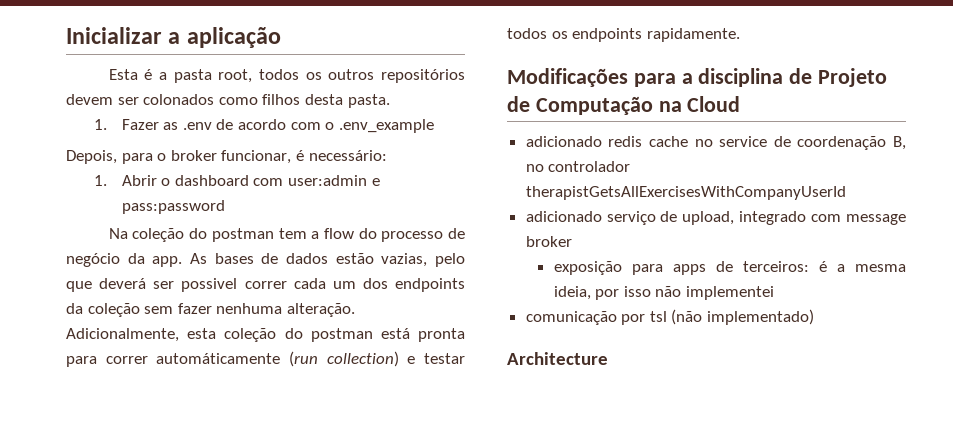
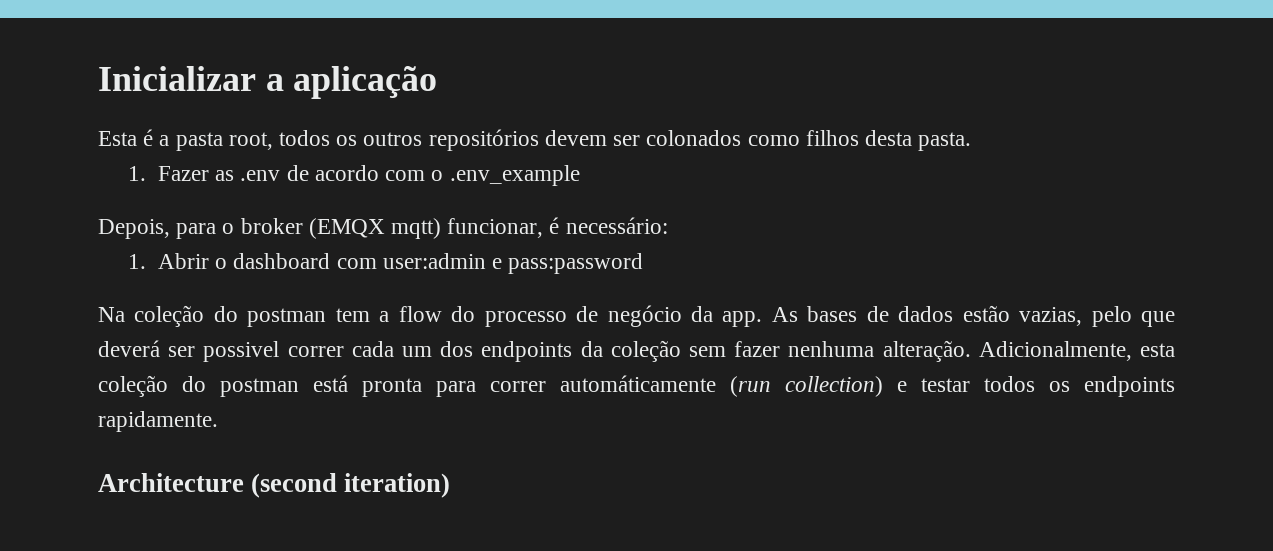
- Depois, para o broker funcionar, é necessário:
+ Depois, para o broker (EMQX mqtt) funcionar, é necessário:
- Modificações para a disciplina de Projeto de Computação na Cloud
- adicionado redis cache no service de coordenação B, no controlador therapistGetsAllExercisesWithCompanyUserId
- adicionado serviço de upload, integrado com message broker
- exposição para apps de terceiros: é a mesma ideia, por isso não implementei
- comunicação por tsl (não implementado)
- Architecture
+ Architecture (second iteration)

